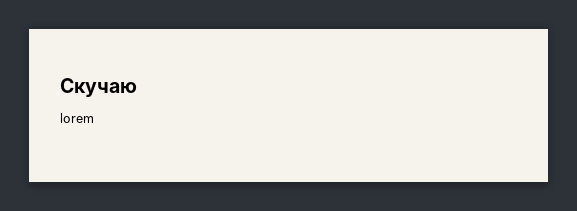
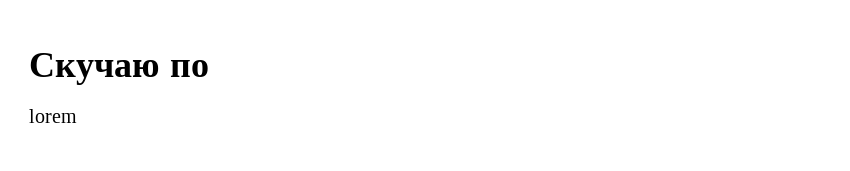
- Скучаю
+ Скучаю по

